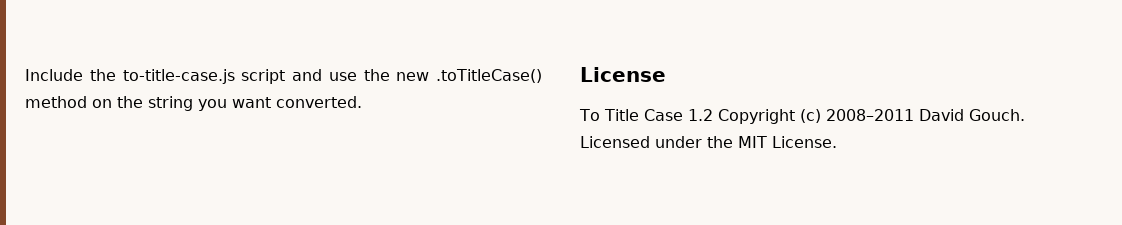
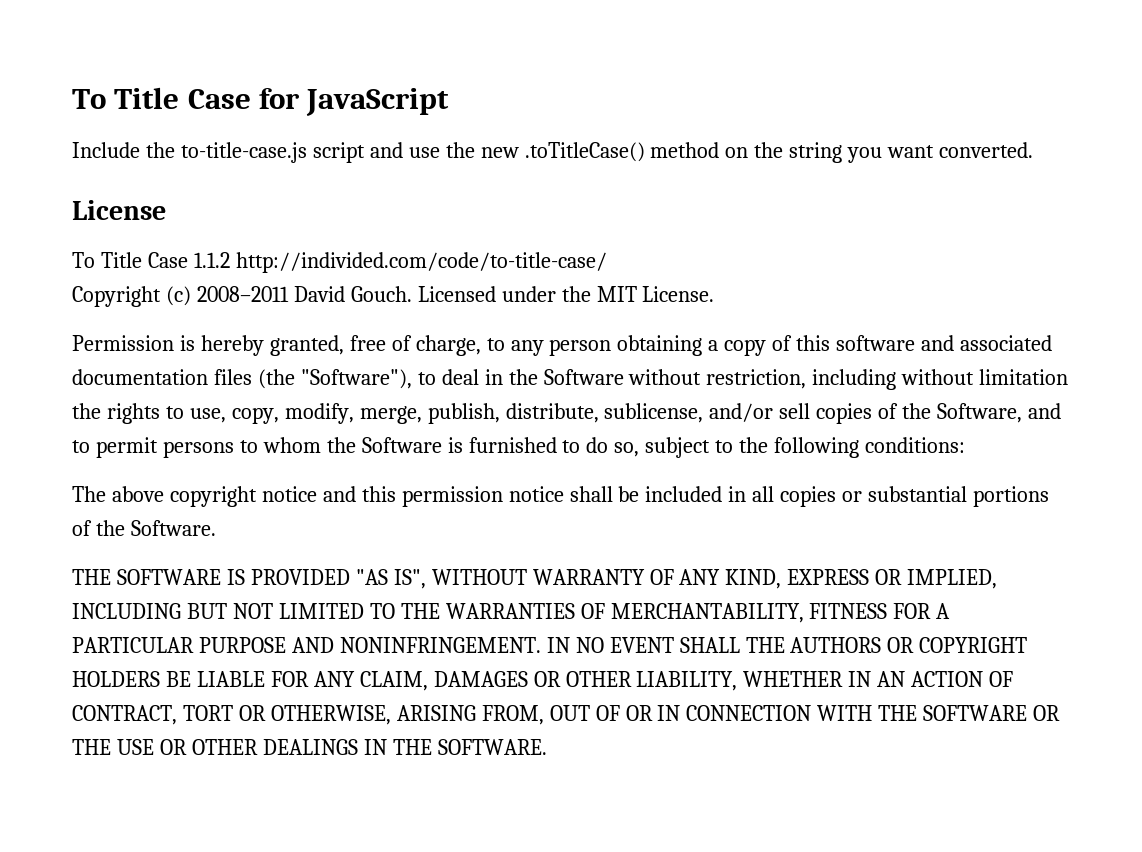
+ To Title Case for JavaScript
- To Title Case 1.2 Copyright (c) 2008–2011 David Gouch.
+ To Title Case 1.1.2 http://individed.com/code/to-title-case/
+ Copyright (c) 2008–2011 David Gouch.
+ Permission is hereby granted, free of charge, to any person obtaining a copy of this software and associated documentation files (the "Software"), to deal in the Software without restriction, including without limitation the rights to use, copy, modify, merge, publish, distribute, sublicense, and/or sell copies of the Software, and to permit persons to whom the Software is furnished to do so, subject to the following conditions:
+ The above copyright notice and this permission notice shall be included in all copies or substantial portions of the Software.
+ THE SOFTWARE IS PROVIDED "AS IS", WITHOUT WARRANTY OF ANY KIND, EXPRESS OR IMPLIED, INCLUDING BUT NOT LIMITED TO THE WARRANTIES OF MERCHANTABILITY, FITNESS FOR A PARTICULAR PURPOSE AND NONINFRINGEMENT. IN NO EVENT SHALL THE AUTHORS OR COPYRIGHT HOLDERS BE LIABLE FOR ANY CLAIM, DAMAGES OR OTHER LIABILITY, WHETHER IN AN ACTION OF CONTRACT, TORT OR OTHERWISE, ARISING FROM, OUT OF OR IN CONNECTION WITH THE SOFTWARE OR THE USE OR OTHER DEALINGS IN THE SOFTWARE.

